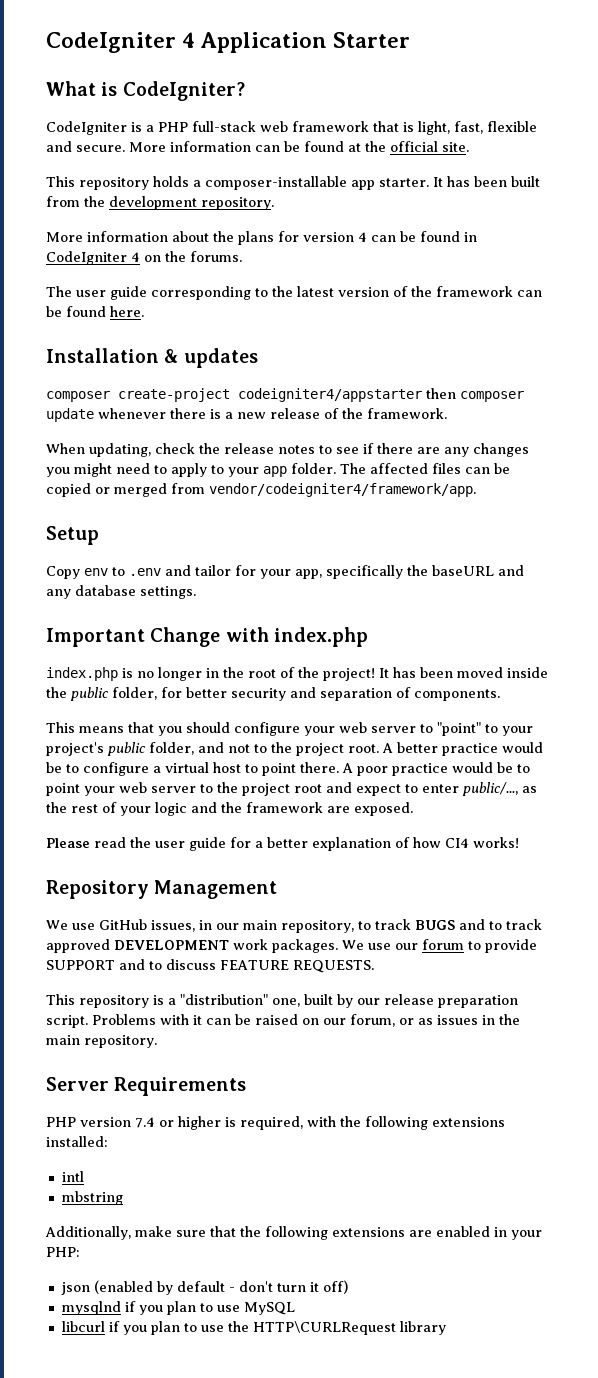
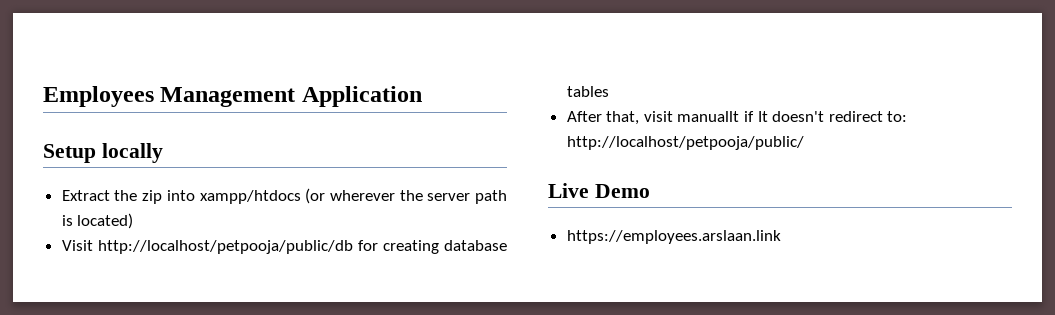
- CodeIgniter 4 Application Starter
- What is CodeIgniter?
- CodeIgniter is a PHP full-stack web framework that is light, fast, flexible and secure. More information can be found at the official site.
- This repository holds a composer-installable app starter. It has been built from the development repository.
- More information about the plans for version 4 can be found in CodeIgniter 4 on the forums.
- The user guide corresponding to the latest version of the framework can be found here.
- Installation & updates
- composer create-project codeigniter4/appstarter then composer update whenever there is a new release of the framework.
- When updating, check the release notes to see if there are any changes you might need to apply to your app folder. The affected files can be copied or merged from vendor/codeigniter4/framework/app.
- Setup
- Copy env to .env and tailor for your app, specifically the baseURL and any database settings.
- Important Change with index.php
- index.php is no longer in the root of the project! It has been moved inside the public folder, for better security and separation of components.
- This means that you should configure your web server to "point" to your project's public folder, and not to the project root. A better practice would be to configure a virtual host to point there. A poor practice would be to point your web server to the project root and expect to enter public/..., as the rest of your logic and the framework are exposed.
- Please read the user guide for a better explanation of how CI4 works!
- Repository Management
- We use GitHub issues, in our main repository, to track BUGS and to track approved DEVELOPMENT work packages. We use our forum to provide SUPPORT and to discuss FEATURE REQUESTS.
- This repository is a "distribution" one, built by our release preparation script. Problems with it can be raised on our forum, or as issues in the main repository.
- Server Requirements
- PHP version 7.4 or higher is required, with the following extensions installed:
- intl
- mbstring
- Additionally, make sure that the following extensions are enabled in your PHP:
- json (enabled by default - don't turn it off)
- mysqlnd if you plan to use MySQL
- libcurl if you plan to use the HTTP\CURLRequest library
+ Employees Management Application
+ Setup locally
+ Extract the zip into xampp/htdocs (or wherever the server path is located)
+ Visit http://localhost/petpooja/public/db for creating database tables
+ After that, visit manuallt if It doesn't redirect to: http://localhost/petpooja/public/
+ Live Demo
+ https://employees.arslaan.link

